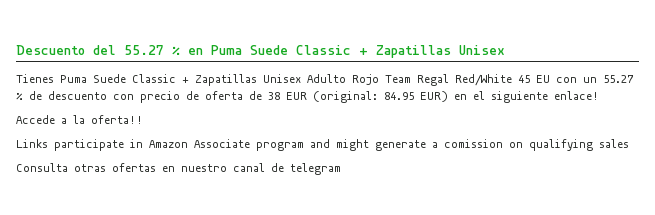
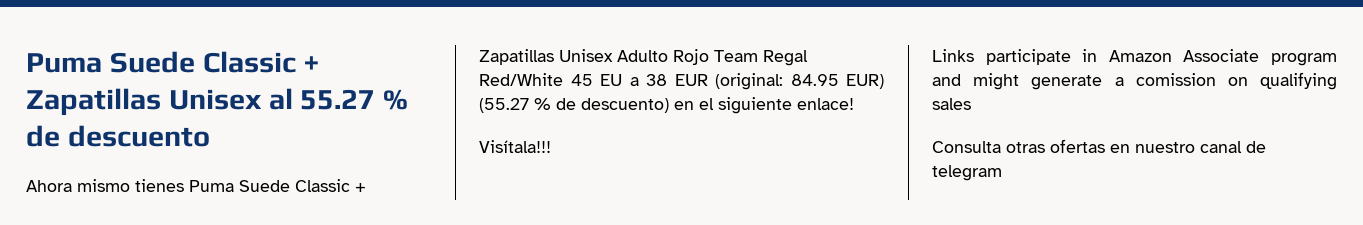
- Descuento del 55.27 % en Puma Suede Classic + Zapatillas Unisex
- Tienes Puma Suede Classic + Zapatillas Unisex Adulto Rojo Team Regal Red/White 45 EU con un 55.27 % de descuento con precio de oferta de 38 EUR (original: 84.95 EUR) en el siguiente enlace!
+ Puma Suede Classic + Zapatillas Unisex al 55.27 % de descuento
+ Ahora mismo tienes Puma Suede Classic + Zapatillas Unisex Adulto Rojo Team Regal Red/White 45 EU a 38 EUR (original: 84.95 EUR) (55.27 % de descuento) en el siguiente enlace!
- Accede a la oferta!!
+ Visítala!!!

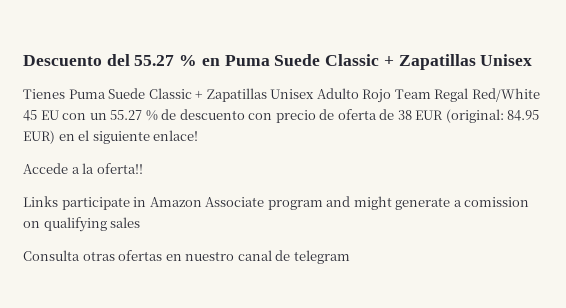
- Puma Suede Classic + Zapatillas Unisex al 55.27 % de descuento
- Ahora mismo tienes Puma Suede Classic + Zapatillas Unisex Adulto Rojo Team Regal Red/White 45 EU a 38 EUR (original: 84.95 EUR) (55.27 % de descuento) en el siguiente enlace!
+ Descuento del 55.27 % en Puma Suede Classic + Zapatillas Unisex
+ Tienes Puma Suede Classic + Zapatillas Unisex Adulto Rojo Team Regal Red/White 45 EU con un 55.27 % de descuento con precio de oferta de 38 EUR (original: 84.95 EUR) en el siguiente enlace!
- Visítala!!!
+ Accede a la oferta!!

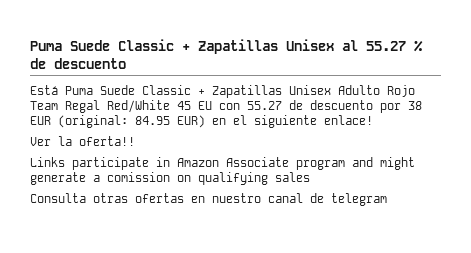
- Descuento del 55.27 % en Puma Suede Classic + Zapatillas Unisex
- Tienes Puma Suede Classic + Zapatillas Unisex Adulto Rojo Team Regal Red/White 45 EU con un 55.27 % de descuento con precio de oferta de 38 EUR (original: 84.95 EUR) en el siguiente enlace!
+ Puma Suede Classic + Zapatillas Unisex al 55.27 % de descuento
+ Está Puma Suede Classic + Zapatillas Unisex Adulto Rojo Team Regal Red/White 45 EU con 55.27 de descuento por 38 EUR (original: 84.95 EUR) en el siguiente enlace!
- Accede a la oferta!!
+ Ver la oferta!!

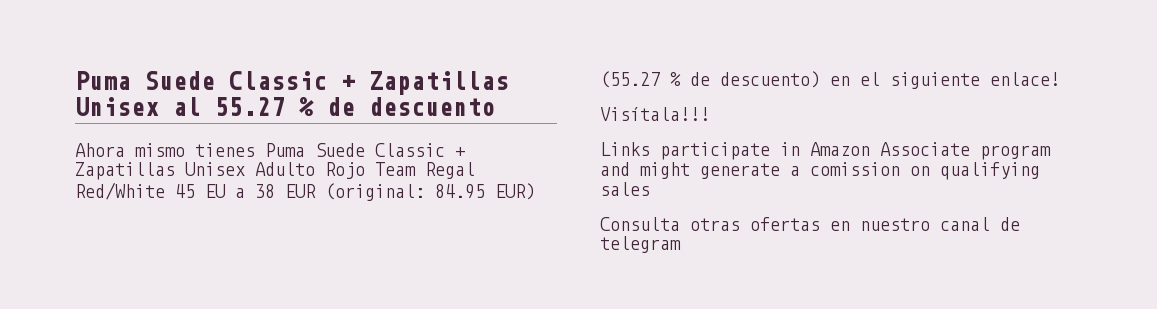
- Está Puma Suede Classic + Zapatillas Unisex Adulto Rojo Team Regal Red/White 45 EU con 55.27 de descuento por 38 EUR (original: 84.95 EUR) en el siguiente enlace!
+ Ahora mismo tienes Puma Suede Classic + Zapatillas Unisex Adulto Rojo Team Regal Red/White 45 EU a 38 EUR (original: 84.95 EUR) (55.27 % de descuento) en el siguiente enlace!
- Ver la oferta!!
+ Visítala!!!

